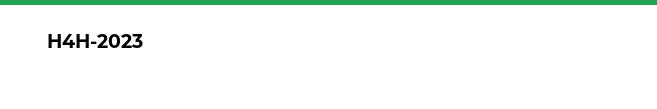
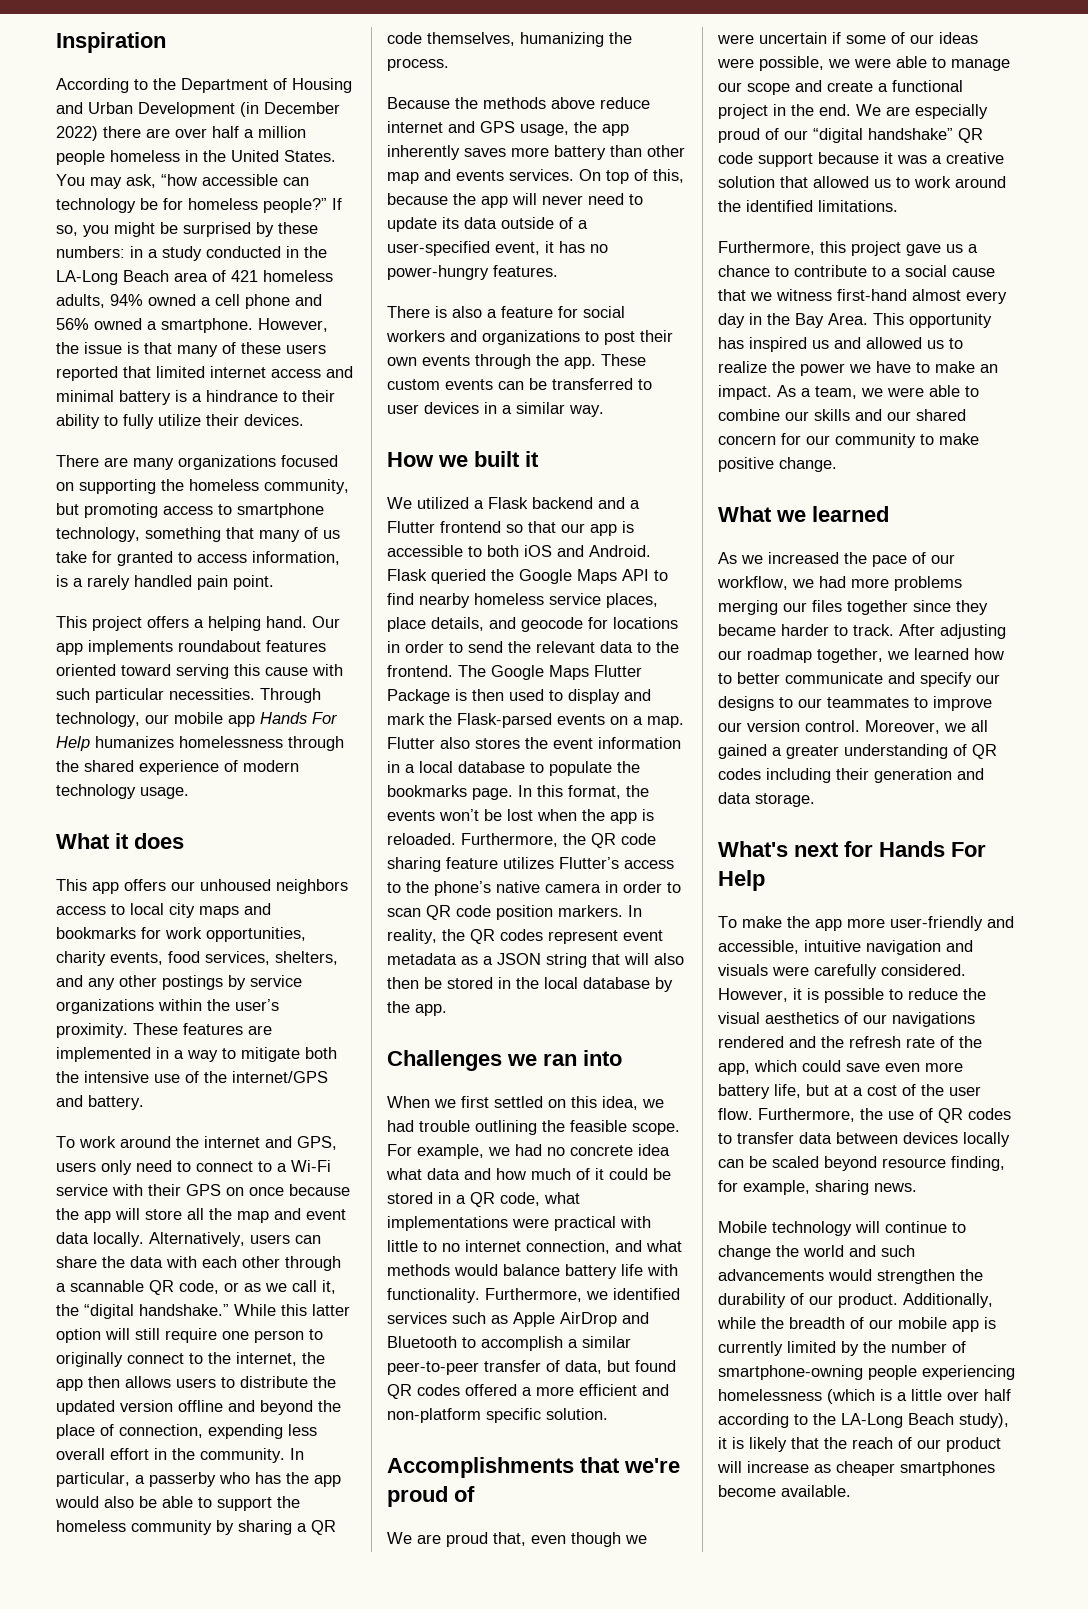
- H4H-2023
+ Inspiration
+ According to the Department of Housing and Urban Development (in December 2022) there are over half a million people homeless in the United States. You may ask, “how accessible can technology be for homeless people?” If so, you might be surprised by these numbers: in a study conducted in the LA-Long Beach area of 421 homeless adults, 94% owned a cell phone and 56% owned a smartphone. However, the issue is that many of these users reported that limited internet access and minimal battery is a hindrance to their ability to fully utilize their devices.
+ There are many organizations focused on supporting the homeless community, but promoting access to smartphone technology, something that many of us take for granted to access information, is a rarely handled pain point.
+ This project offers a helping hand. Our app implements roundabout features oriented toward serving this cause with such particular necessities. Through technology, our mobile app Hands For Help humanizes homelessness through the shared experience of modern technology usage.
+ What it does
+ This app offers our unhoused neighbors access to local city maps and bookmarks for work opportunities, charity events, food services, shelters, and any other postings by service organizations within the user’s proximity. These features are implemented in a way to mitigate both the intensive use of the internet/GPS and battery.
+ To work around the internet and GPS, users only need to connect to a Wi-Fi service with their GPS on once because the app will store all the map and event data locally. Alternatively, users can share the data with each other through a scannable QR code, or as we call it, the “digital handshake.” While this latter option will still require one person to originally connect to the internet, the app then allows users to distribute the updated version offline and beyond the place of connection, expending less overall effort in the community. In particular, a passerby who has the app would also be able to support the homeless community by sharing a QR code themselves, humanizing the process.
+ Because the methods above reduce internet and GPS usage, the app inherently saves more battery than other map and events services. On top of this, because the app will never need to update its data outside of a user-specified event, it has no power-hungry features.
+ There is also a feature for social workers and organizations to post their own events through the app. These custom events can be transferred to user devices in a similar way.
+ How we built it
+ We utilized a Flask backend and a Flutter frontend so that our app is accessible to both iOS and Android. Flask queried the Google Maps API to find nearby homeless service places, place details, and geocode for locations in order to send the relevant data to the frontend. The Google Maps Flutter Package is then used to display and mark the Flask-parsed events on a map. Flutter also stores the event information in a local database to populate the bookmarks page. In this format, the events won’t be lost when the app is reloaded. Furthermore, the QR code sharing feature utilizes Flutter’s access to the phone’s native camera in order to scan QR code position markers. In reality, the QR codes represent event metadata as a JSON string that will also then be stored in the local database by the app.
+ Challenges we ran into
+ When we first settled on this idea, we had trouble outlining the feasible scope. For example, we had no concrete idea what data and how much of it could be stored in a QR code, what implementations were practical with little to no internet connection, and what methods would balance battery life with functionality. Furthermore, we identified services such as Apple AirDrop and Bluetooth to accomplish a similar peer-to-peer transfer of data, but found QR codes offered a more efficient and non-platform specific solution.
+ Accomplishments that we're proud of
+ We are proud that, even though we were uncertain if some of our ideas were possible, we were able to manage our scope and create a functional project in the end. We are especially proud of our “digital handshake” QR code support because it was a creative solution that allowed us to work around the identified limitations.
+ Furthermore, this project gave us a chance to contribute to a social cause that we witness first-hand almost every day in the Bay Area. This opportunity has inspired us and allowed us to realize the power we have to make an impact. As a team, we were able to combine our skills and our shared concern for our community to make positive change.
+ What we learned
+ As we increased the pace of our workflow, we had more problems merging our files together since they became harder to track. After adjusting our roadmap together, we learned how to better communicate and specify our designs to our teammates to improve our version control. Moreover, we all gained a greater understanding of QR codes including their generation and data storage.
+ What's next for Hands For Help
+ To make the app more user-friendly and accessible, intuitive navigation and visuals were carefully considered. However, it is possible to reduce the visual aesthetics of our navigations rendered and the refresh rate of the app, which could save even more battery life, but at a cost of the user flow. Furthermore, the use of QR codes to transfer data between devices locally can be scaled beyond resource finding, for example, sharing news.
+ Mobile technology will continue to change the world and such advancements would strengthen the durability of our product. Additionally, while the breadth of our mobile app is currently limited by the number of smartphone-owning people experiencing homelessness (which is a little over half according to the LA-Long Beach study), it is likely that the reach of our product will increase as cheaper smartphones become available.

